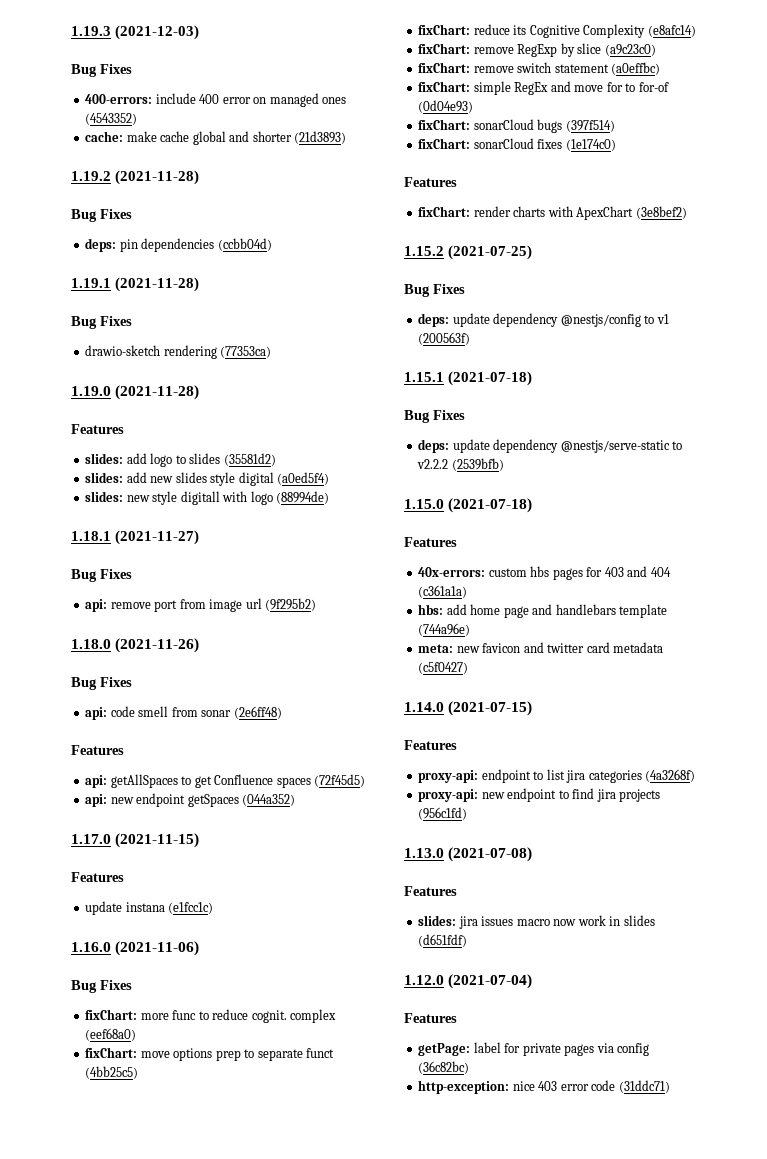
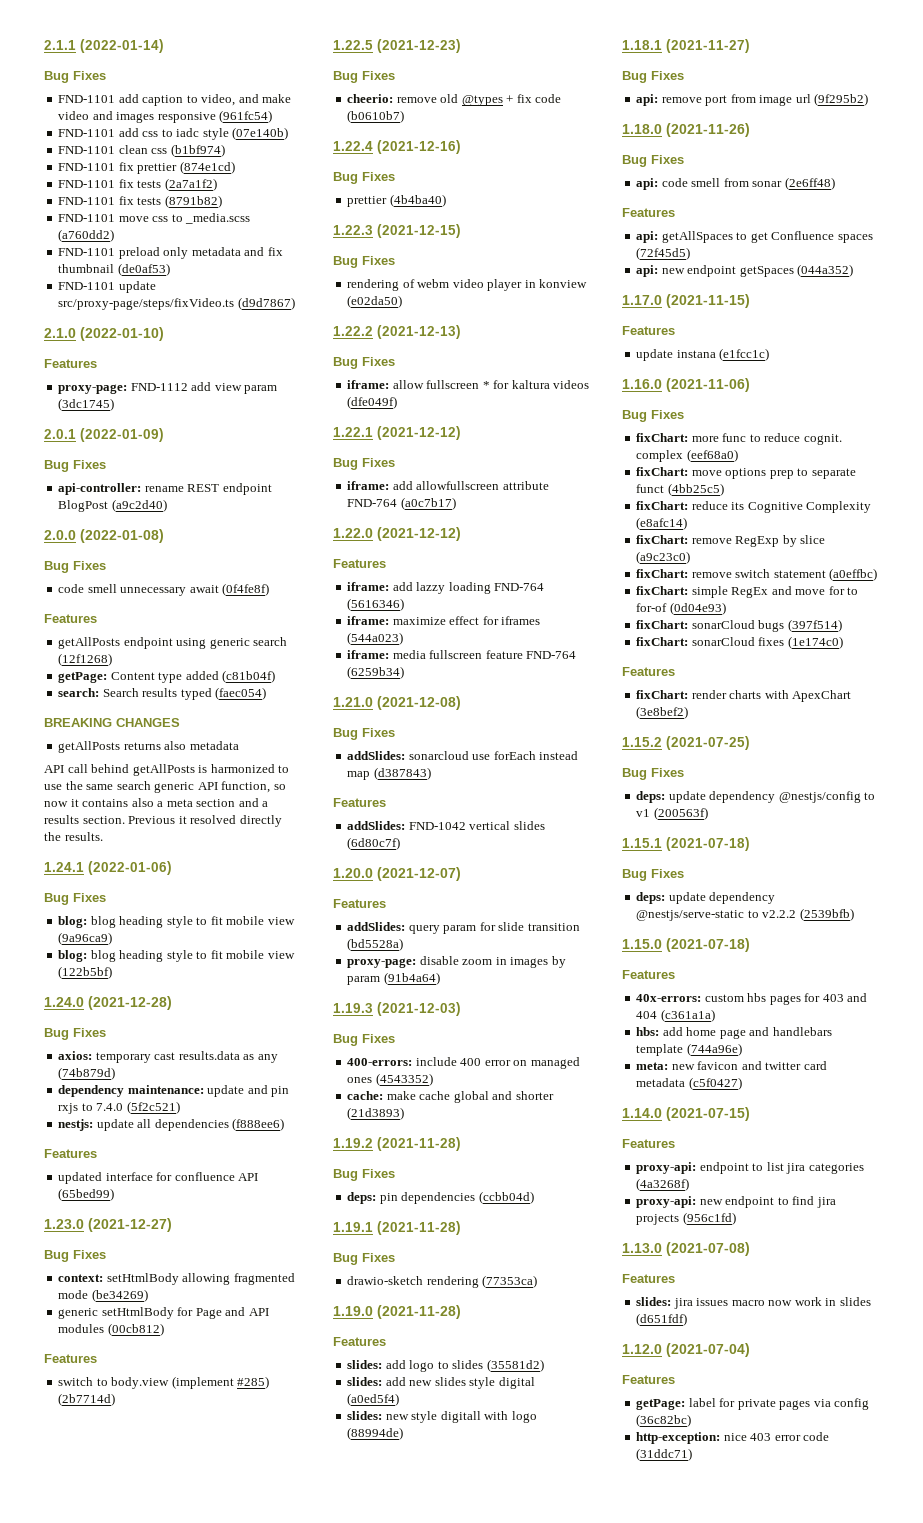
+ 2.1.1 (2022-01-14)
+ Bug Fixes
+ FND-1101 add caption to video, and make video and images responsive (961fc54)
+ FND-1101 add css to iadc style (07e140b)
+ FND-1101 clean css (b1bf974)
+ FND-1101 fix prettier (874e1cd)
+ FND-1101 fix tests (2a7a1f2)
+ FND-1101 fix tests (8791b82)
+ FND-1101 move css to _media.scss (a760dd2)
+ FND-1101 preload only metadata and fix thumbnail (de0af53)
+ FND-1101 update src/proxy-page/steps/fixVideo.ts (d9d7867)
+ 2.1.0 (2022-01-10)
+ Features
+ proxy-page: FND-1112 add view param (3dc1745)
+ 2.0.1 (2022-01-09)
+ Bug Fixes
+ api-controller: rename REST endpoint BlogPost (a9c2d40)
+ 2.0.0 (2022-01-08)
+ Bug Fixes
+ code smell unnecessary await (0f4fe8f)
+ Features
+ getAllPosts endpoint using generic search (12f1268)
+ getPage: Content type added (c81b04f)
+ search: Search results typed (faec054)
+ BREAKING CHANGES
+ getAllPosts returns also metadata
+ API call behind getAllPosts is harmonized to use the same search generic API function, so now it contains also a meta section and a results section. Previous it resolved directly the results.
+ 1.24.1 (2022-01-06)
+ Bug Fixes
+ blog: blog heading style to fit mobile view (9a96ca9)
+ blog: blog heading style to fit mobile view (122b5bf)
+ 1.24.0 (2021-12-28)
+ Bug Fixes
+ axios: temporary cast results.data as any (74b879d)
+ dependency maintenance: update and pin rxjs to 7.4.0 (5f2c521)
+ nestjs: update all dependencies (f888ee6)
+ Features
+ updated interface for confluence API (65bed99)
+ 1.23.0 (2021-12-27)
+ Bug Fixes
+ context: setHtmlBody allowing fragmented mode (be34269)
+ generic setHtmlBody for Page and API modules (00cb812)
+ Features
+ switch to body.view (implement #285) (2b7714d)
+ 1.22.5 (2021-12-23)
+ Bug Fixes
+ cheerio: remove old @types + fix code (b0610b7)
+ 1.22.4 (2021-12-16)
+ Bug Fixes
+ prettier (4b4ba40)
+ 1.22.3 (2021-12-15)
+ Bug Fixes
+ rendering of webm video player in konview (e02da50)
+ 1.22.2 (2021-12-13)
+ Bug Fixes
+ iframe: allow fullscreen * for kaltura videos (dfe049f)
+ 1.22.1 (2021-12-12)
+ Bug Fixes
+ iframe: add allowfullscreen attribute FND-764 (a0c7b17)
+ 1.22.0 (2021-12-12)
+ Features
+ iframe: add lazzy loading FND-764 (5616346)
+ iframe: maximize effect for iframes (544a023)
+ iframe: media fullscreen feature FND-764 (6259b34)
+ 1.21.0 (2021-12-08)
+ Bug Fixes
+ addSlides: sonarcloud use forEach instead map (d387843)
+ Features
+ addSlides: FND-1042 vertical slides (6d80c7f)
+ 1.20.0 (2021-12-07)
+ Features
+ addSlides: query param for slide transition (bd5528a)
+ proxy-page: disable zoom in images by param (91b4a64)

